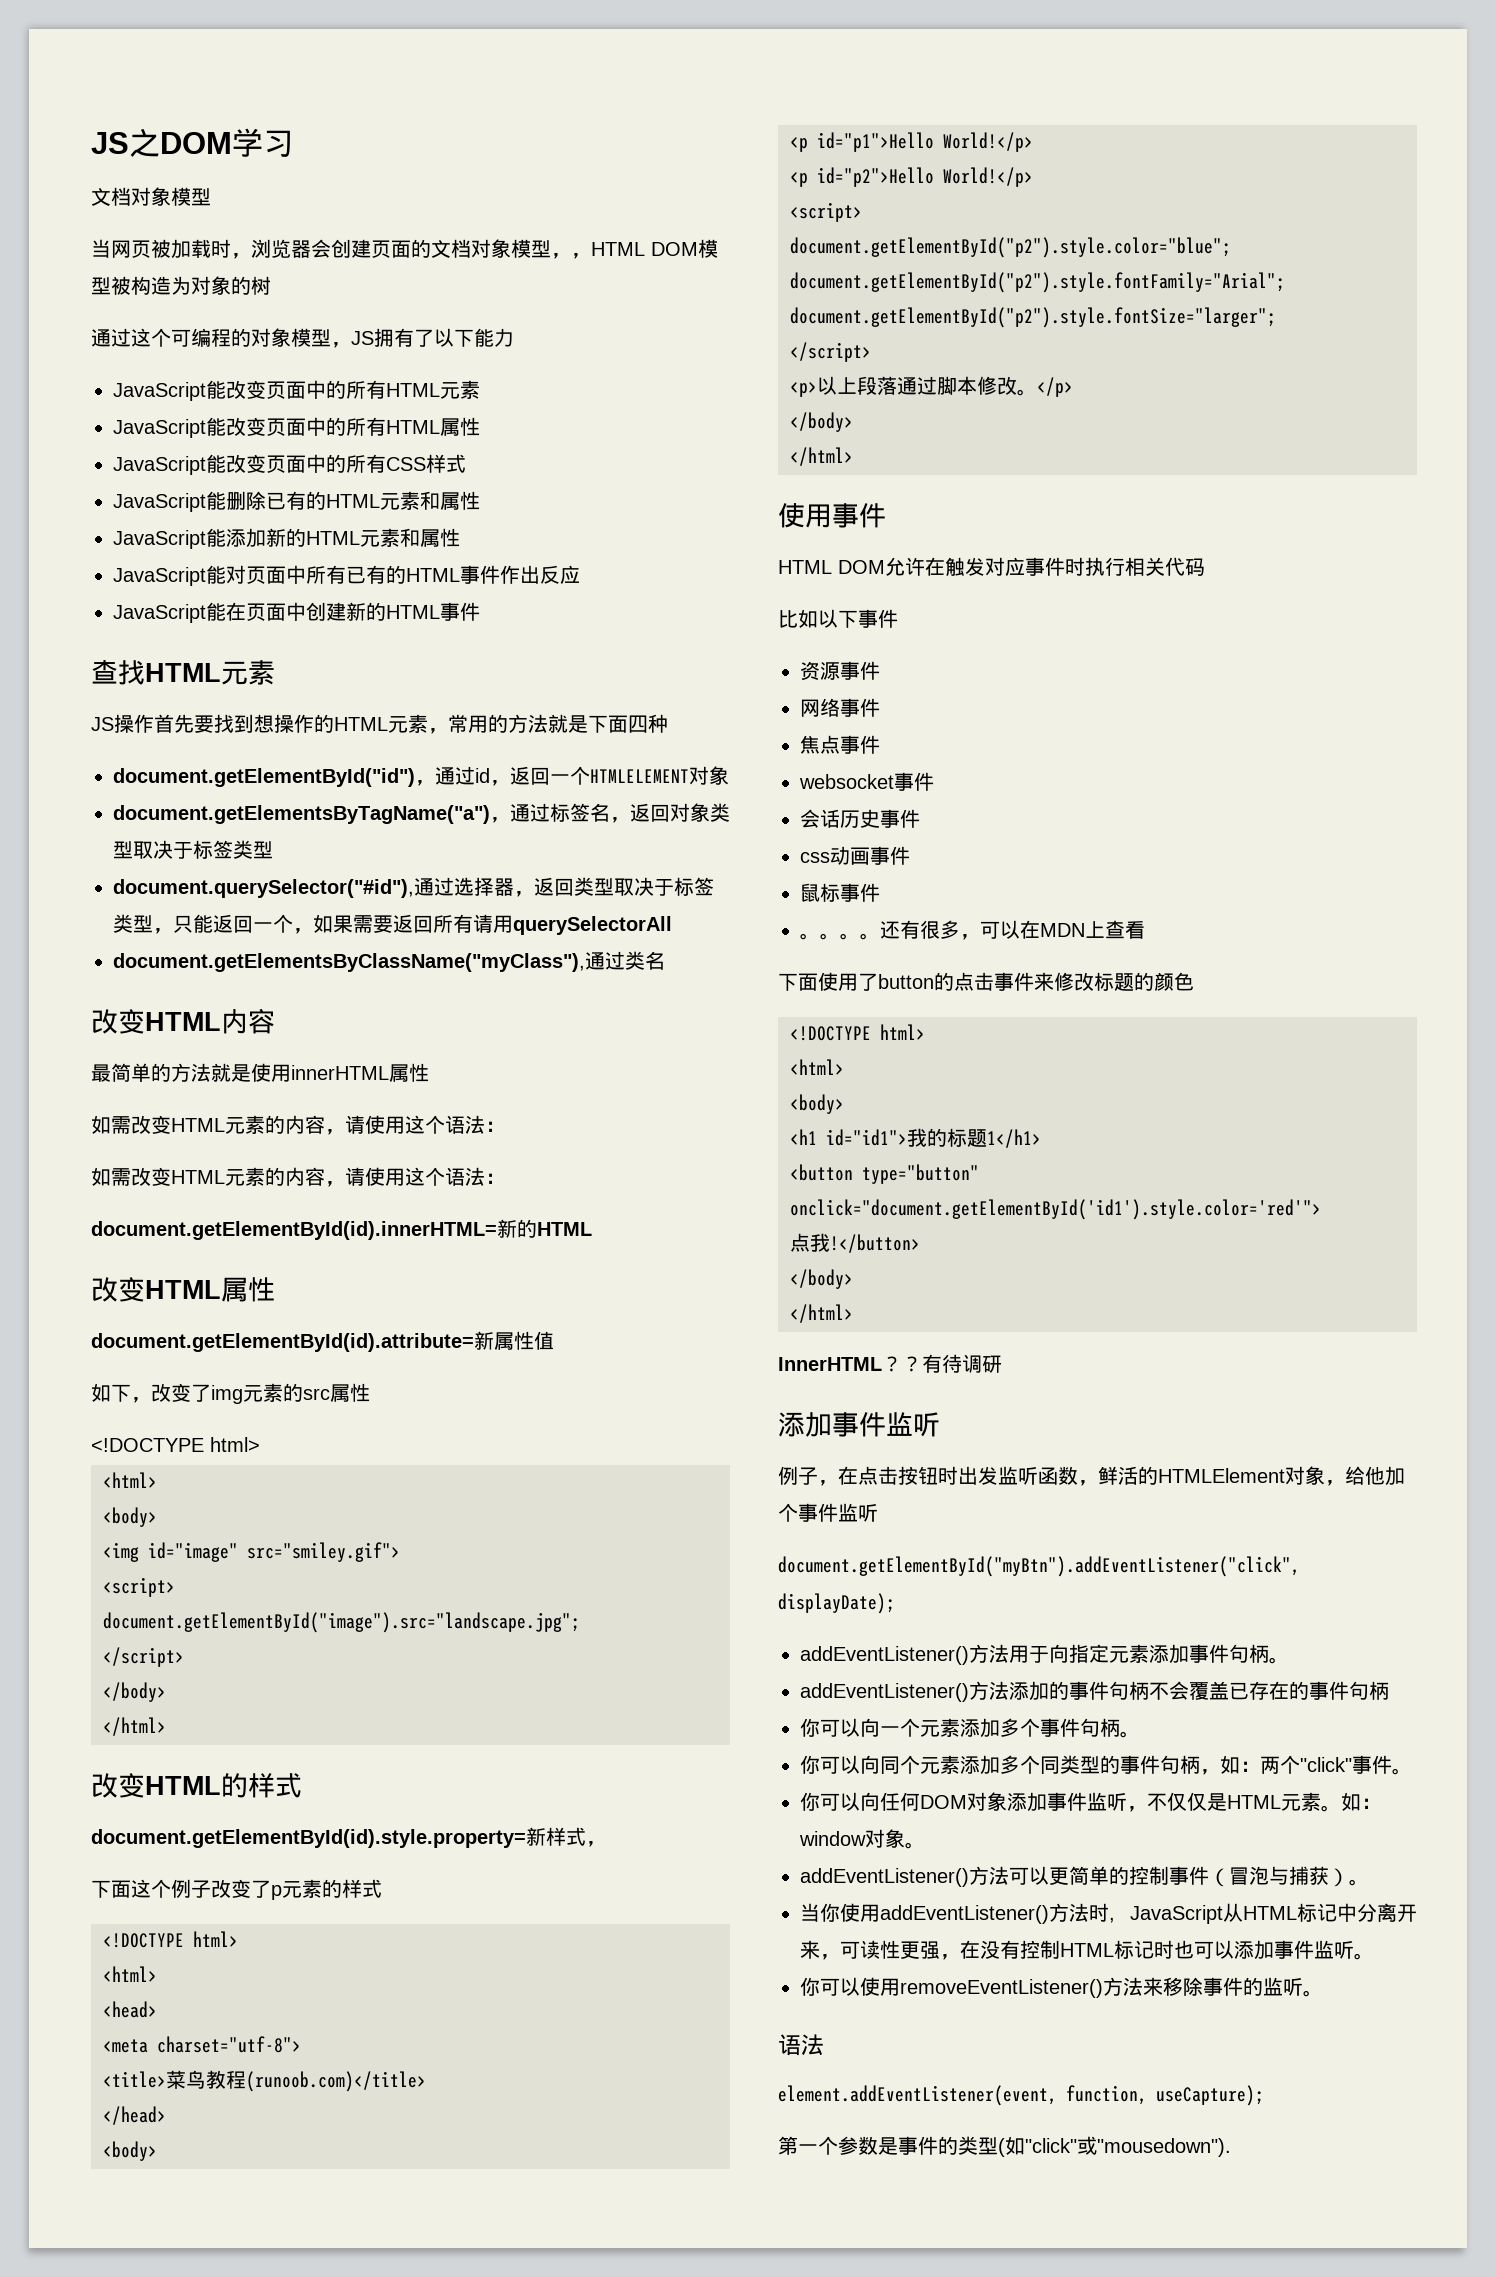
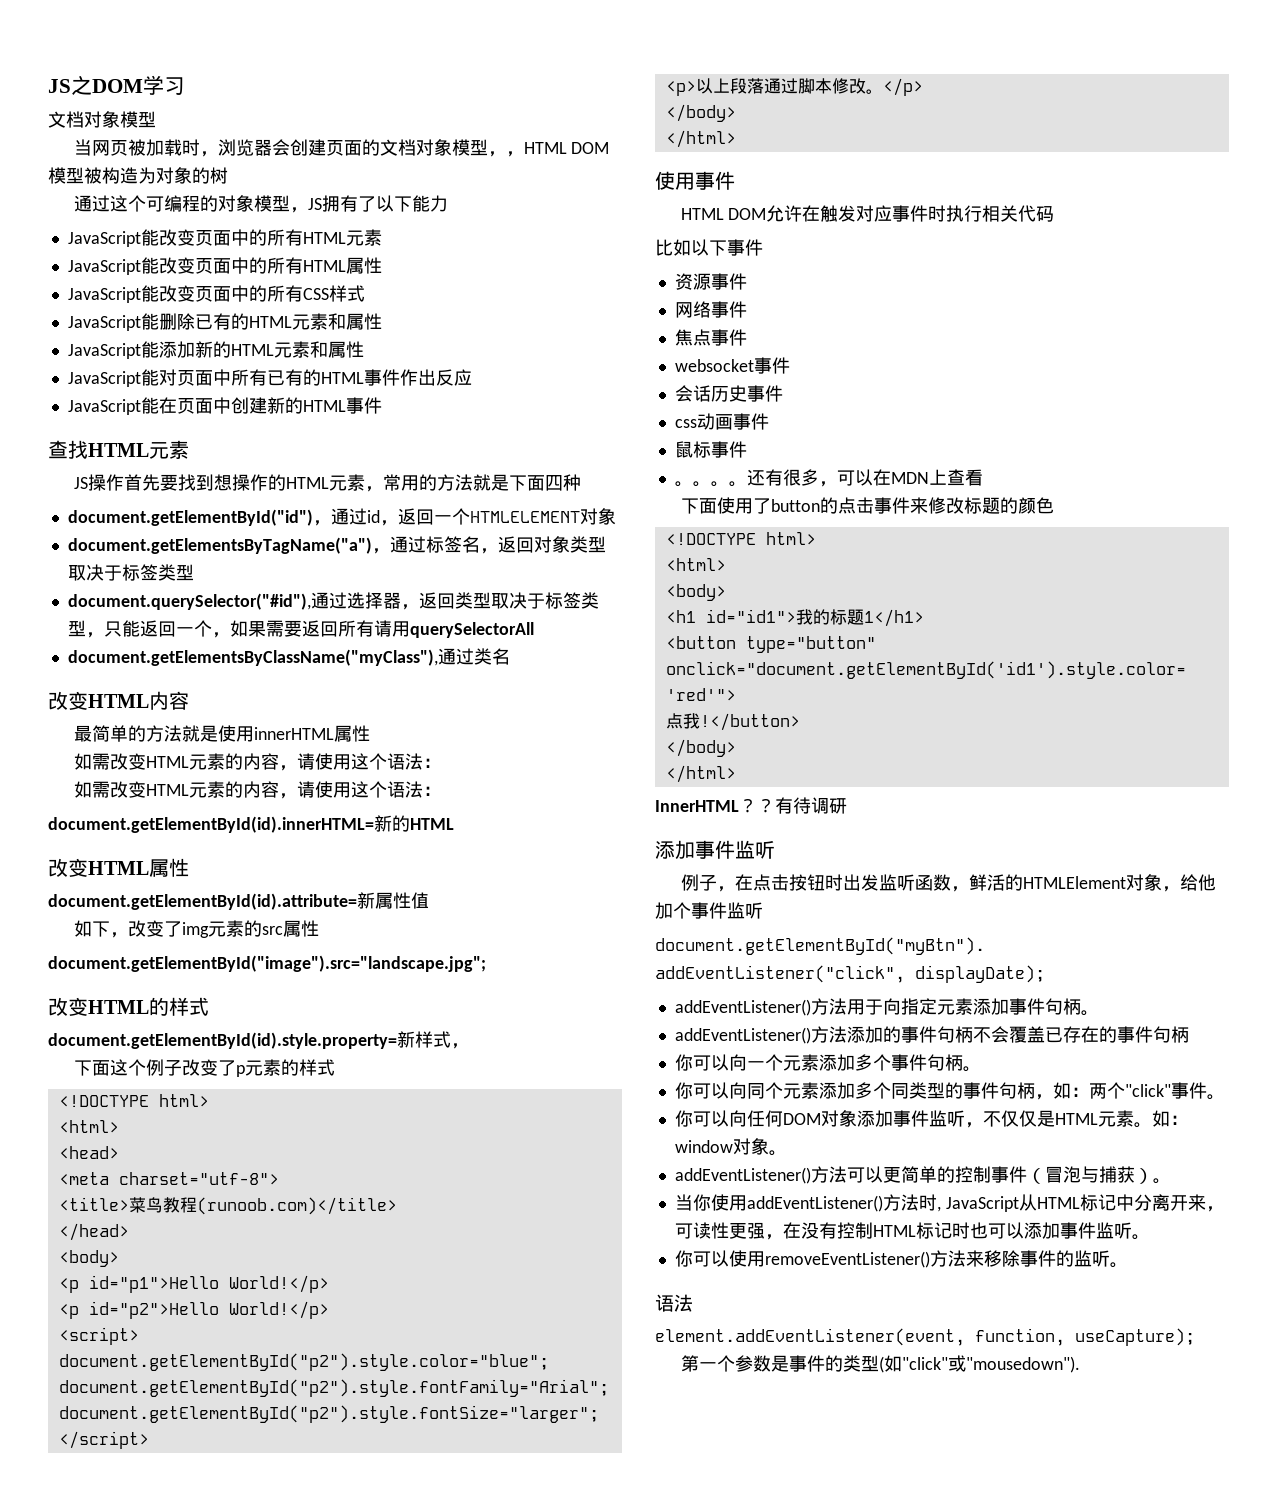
  如下，改变了img元素的src属性
- <!DOCTYPE html>
- <html>
- <body>
- <img id="image" src="smiley.gif">
- <script>
  document.getElementById("image").src="landscape.jpg";
- </script>
- </body>
- </html>

